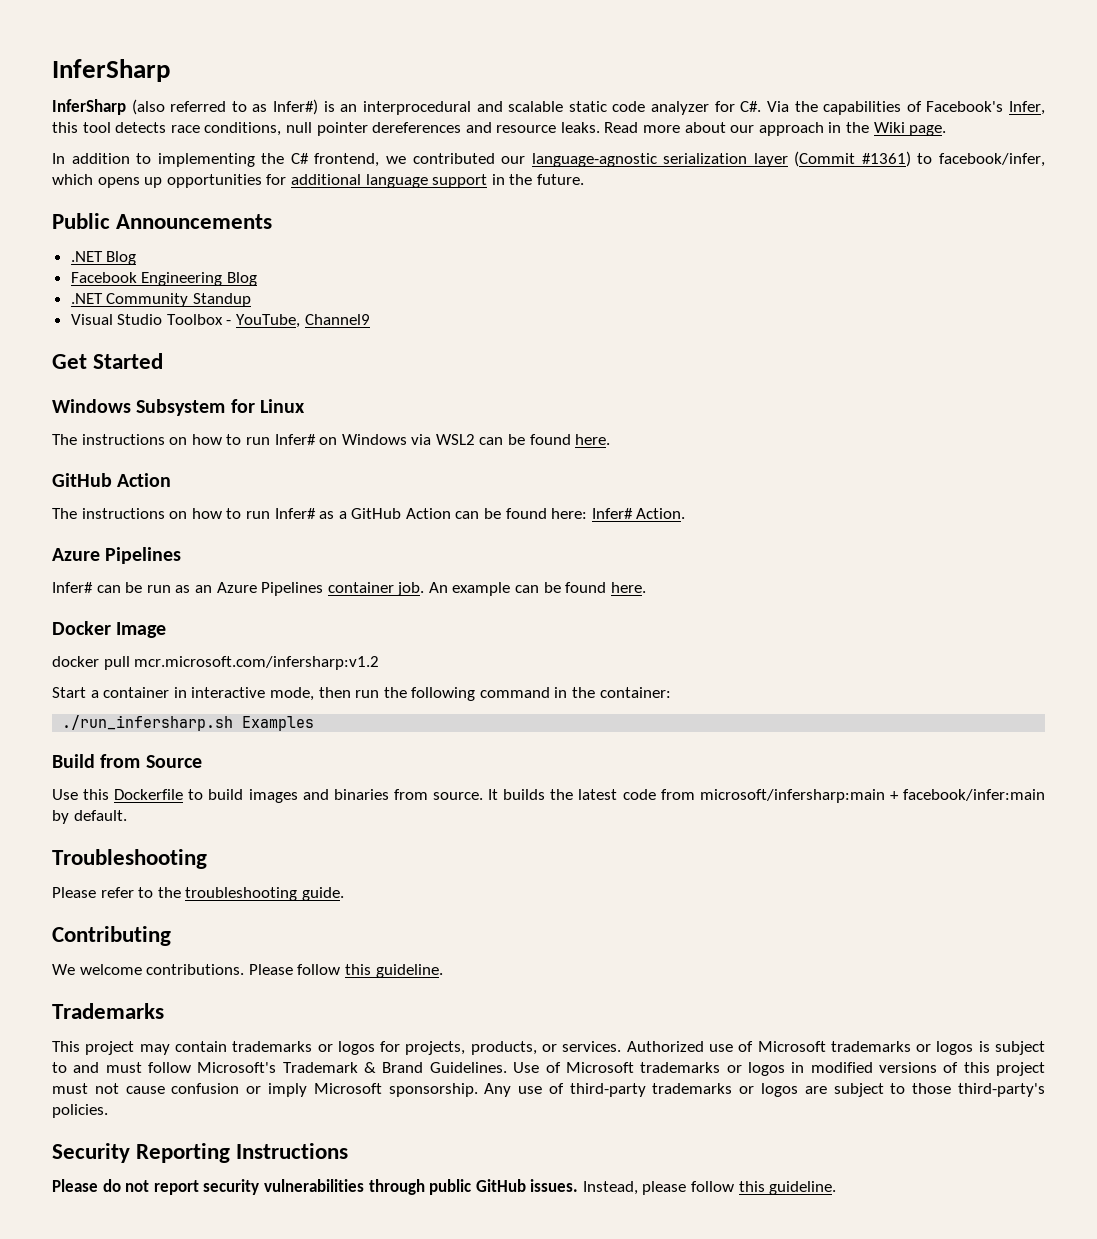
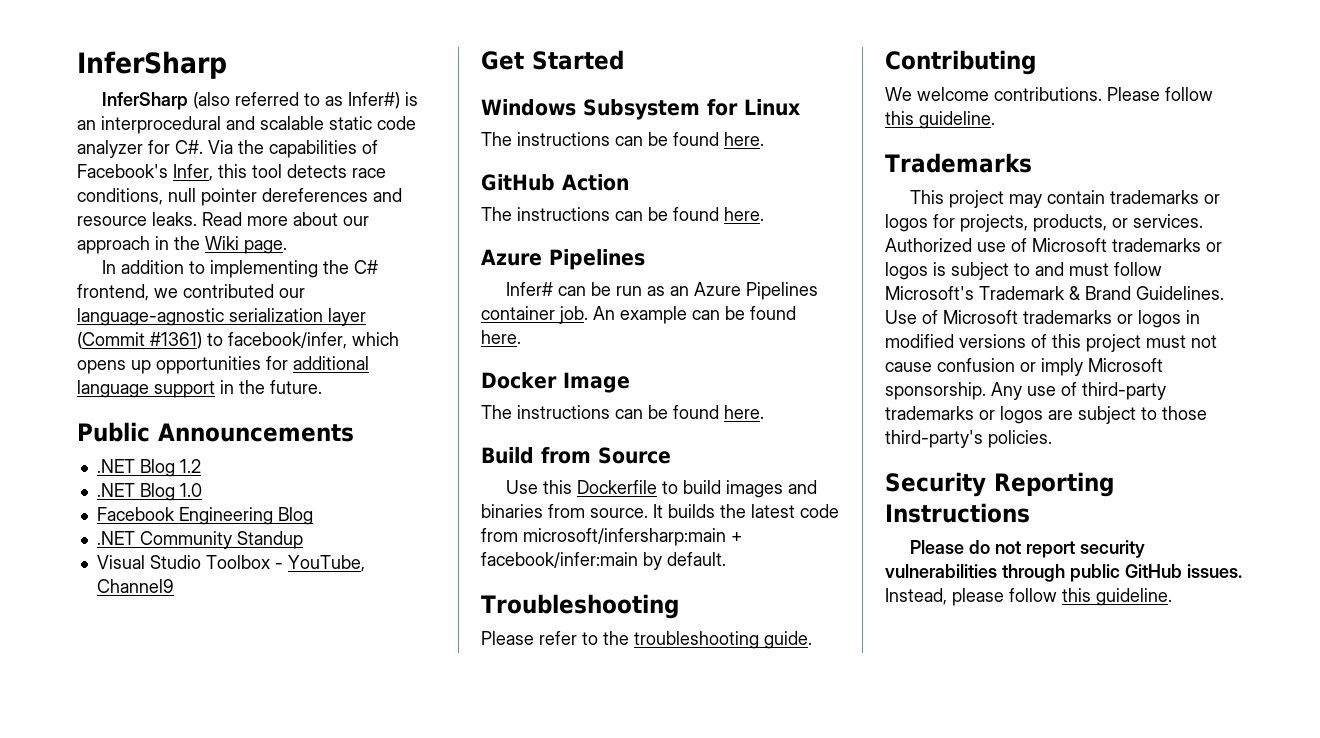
- .NET Blog
+ .NET Blog 1.2
+ .NET Blog 1.0
  Windows Subsystem for Linux
- The instructions on how to run Infer# on Windows via WSL2 can be found here.
+ The instructions can be found here.
  GitHub Action
- The instructions on how to run Infer# as a GitHub Action can be found here: Infer# Action.
+ The instructions can be found here.
  Docker Image
- docker pull mcr.microsoft.com/infersharp:v1.2
- Start a container in interactive mode, then run the following command in the container:
- ./run_infersharp.sh Examples
+ The instructions can be found here.

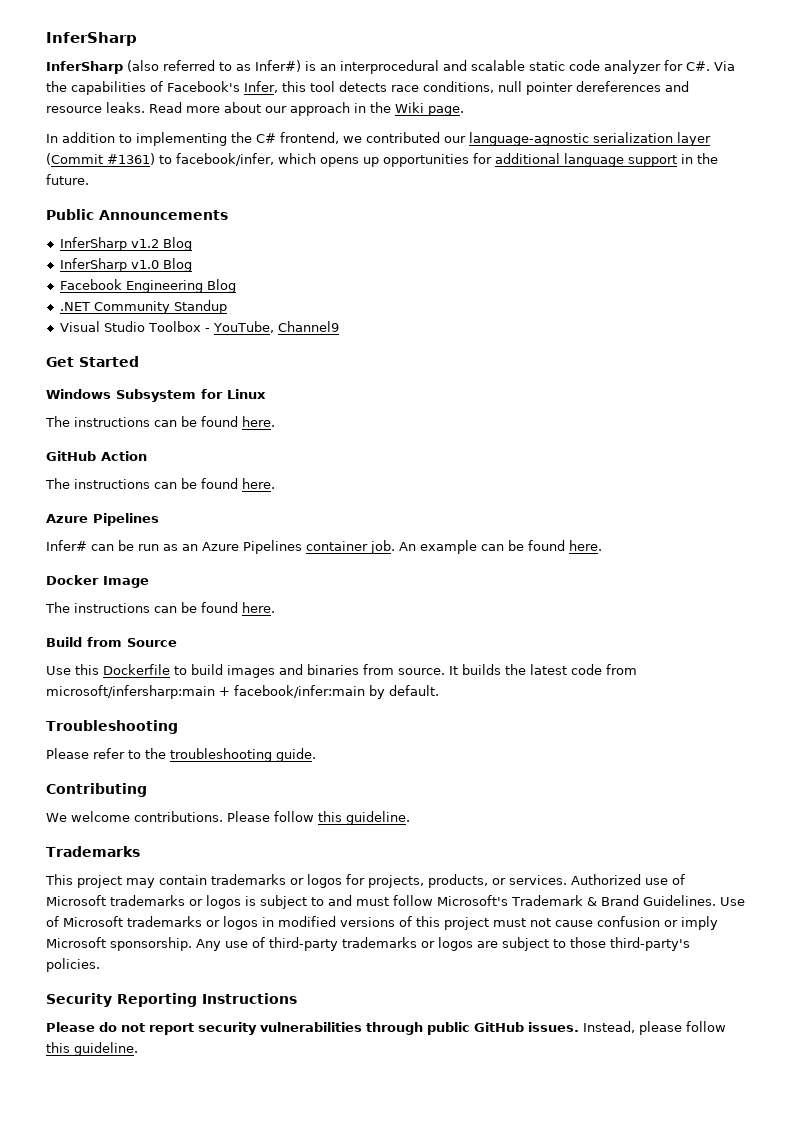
- .NET Blog 1.2
- .NET Blog 1.0
+ InferSharp v1.2 Blog
+ InferSharp v1.0 Blog

